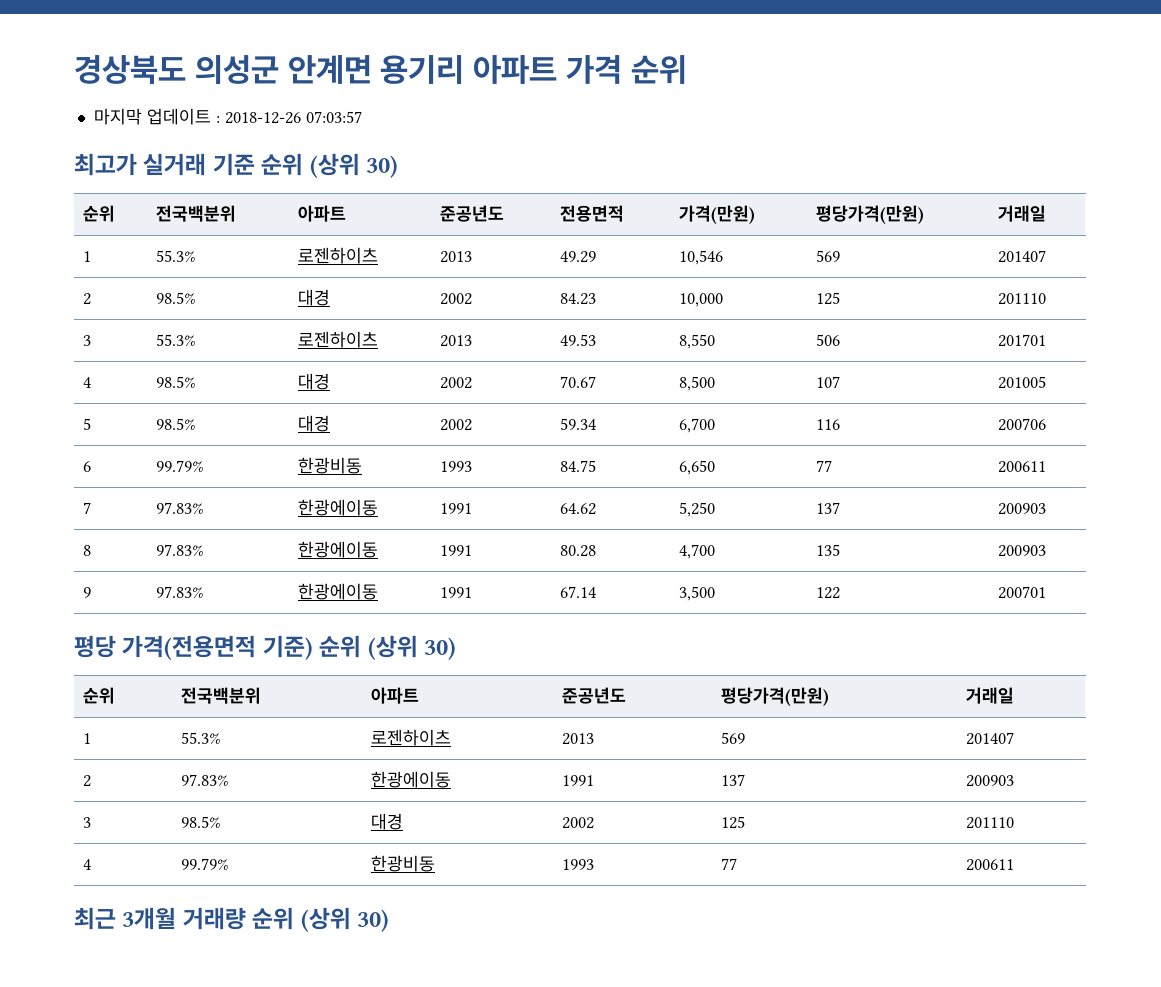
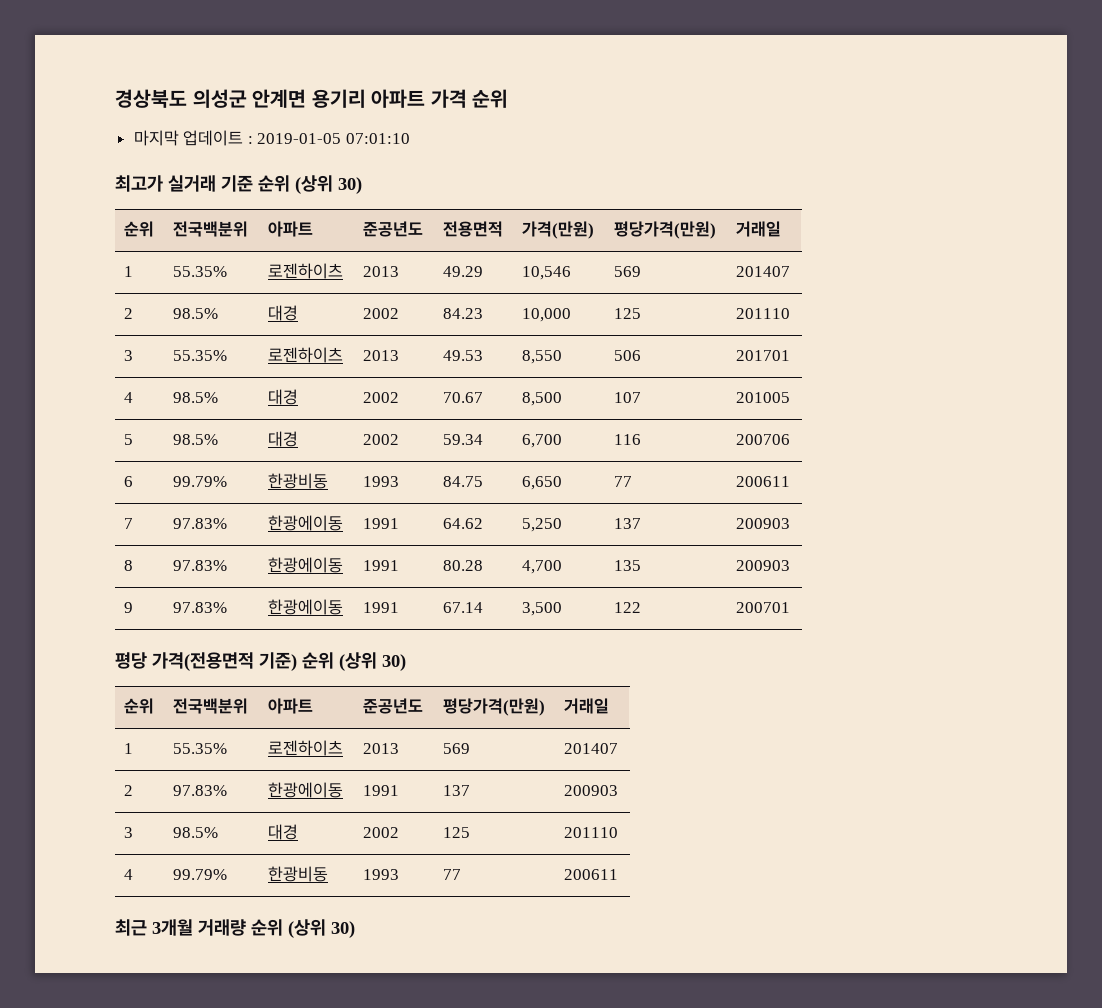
- 마지막 업데이트 : 2018-12-26 07:03:57
+ 마지막 업데이트 : 2019-01-05 07:01:10
- 1 | 55.3% | 로젠하이츠 | 2013 | 49.29 | 10,546 | 569 | 201407
+ 1 | 55.35% | 로젠하이츠 | 2013 | 49.29 | 10,546 | 569 | 201407
- 3 | 55.3% | 로젠하이츠 | 2013 | 49.53 | 8,550 | 506 | 201701
+ 3 | 55.35% | 로젠하이츠 | 2013 | 49.53 | 8,550 | 506 | 201701
- 1 | 55.3% | 로젠하이츠 | 2013 | 569 | 201407
+ 1 | 55.35% | 로젠하이츠 | 2013 | 569 | 201407

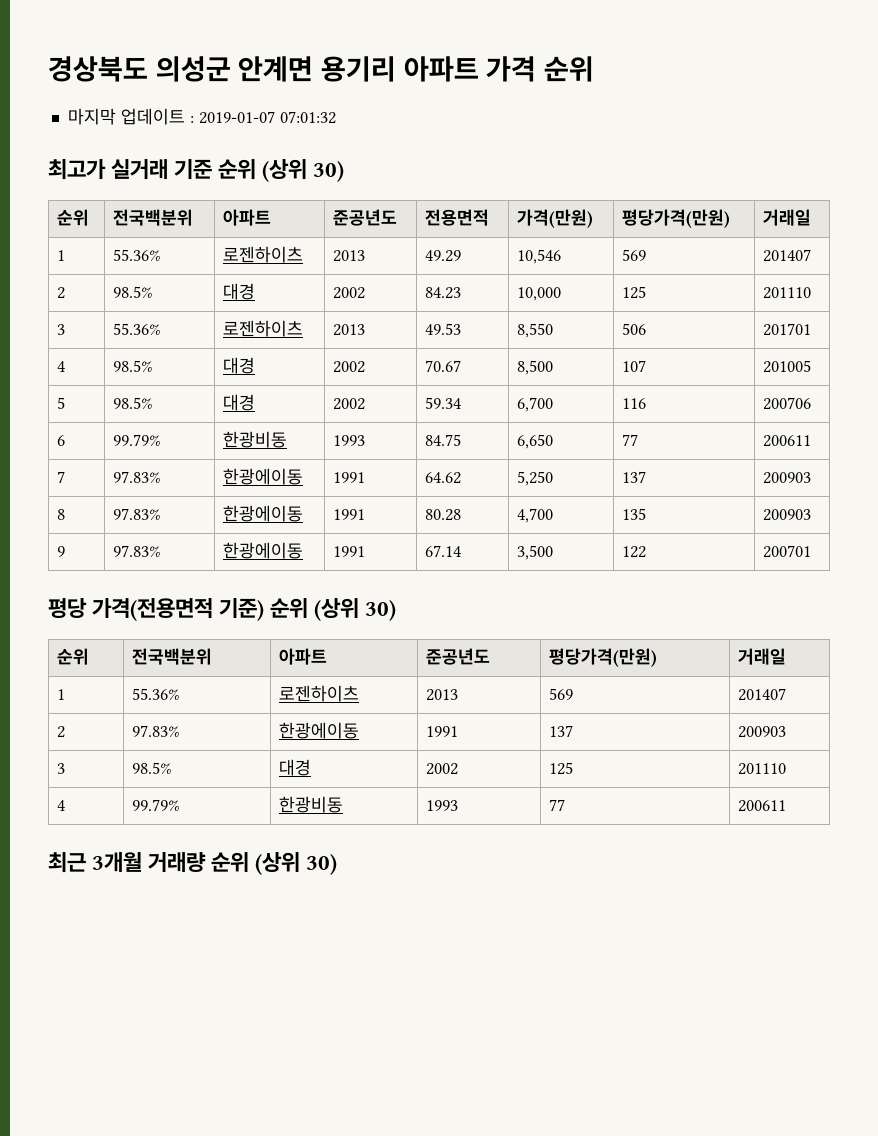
- 마지막 업데이트 : 2019-01-05 07:01:10
+ 마지막 업데이트 : 2019-01-07 07:01:32
- 1 | 55.35% | 로젠하이츠 | 2013 | 49.29 | 10,546 | 569 | 201407
+ 1 | 55.36% | 로젠하이츠 | 2013 | 49.29 | 10,546 | 569 | 201407
- 3 | 55.35% | 로젠하이츠 | 2013 | 49.53 | 8,550 | 506 | 201701
+ 3 | 55.36% | 로젠하이츠 | 2013 | 49.53 | 8,550 | 506 | 201701
- 1 | 55.35% | 로젠하이츠 | 2013 | 569 | 201407
+ 1 | 55.36% | 로젠하이츠 | 2013 | 569 | 201407

